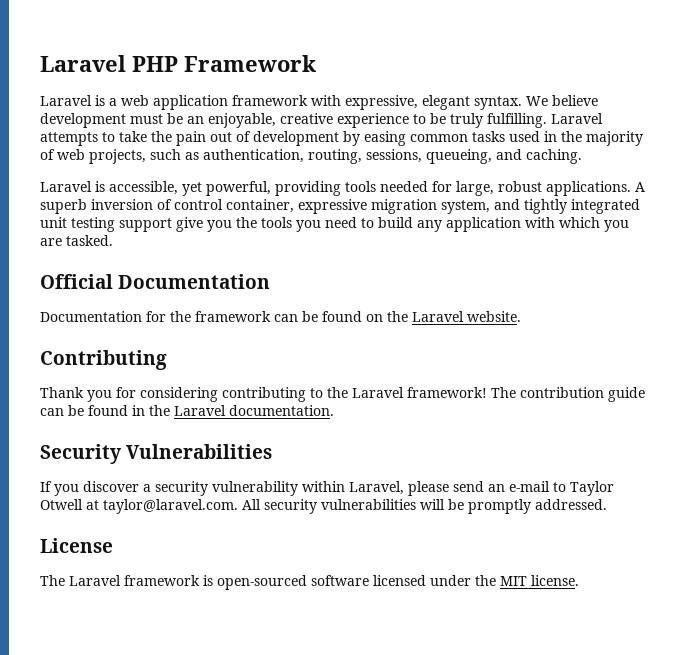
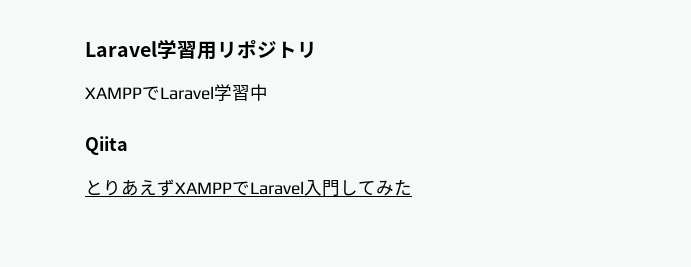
- Laravel PHP Framework
- Laravel is a web application framework with expressive, elegant syntax. We believe development must be an enjoyable, creative experience to be truly fulfilling. Laravel attempts to take the pain out of development by easing common tasks used in the majority of web projects, such as authentication, routing, sessions, queueing, and caching.
- Laravel is accessible, yet powerful, providing tools needed for large, robust applications. A superb inversion of control container, expressive migration system, and tightly integrated unit testing support give you the tools you need to build any application with which you are tasked.
- Official Documentation
- Documentation for the framework can be found on the Laravel website.
- Contributing
- Thank you for considering contributing to the Laravel framework! The contribution guide can be found in the Laravel documentation.
- Security Vulnerabilities
- If you discover a security vulnerability within Laravel, please send an e-mail to Taylor Otwell at taylor@laravel.com. All security vulnerabilities will be promptly addressed.
- License
- The Laravel framework is open-sourced software licensed under the MIT license.
+ Laravel学習用リポジトリ
+ XAMPPでLaravel学習中
+ Qiita
+ とりあえずXAMPPでLaravel入門してみた

